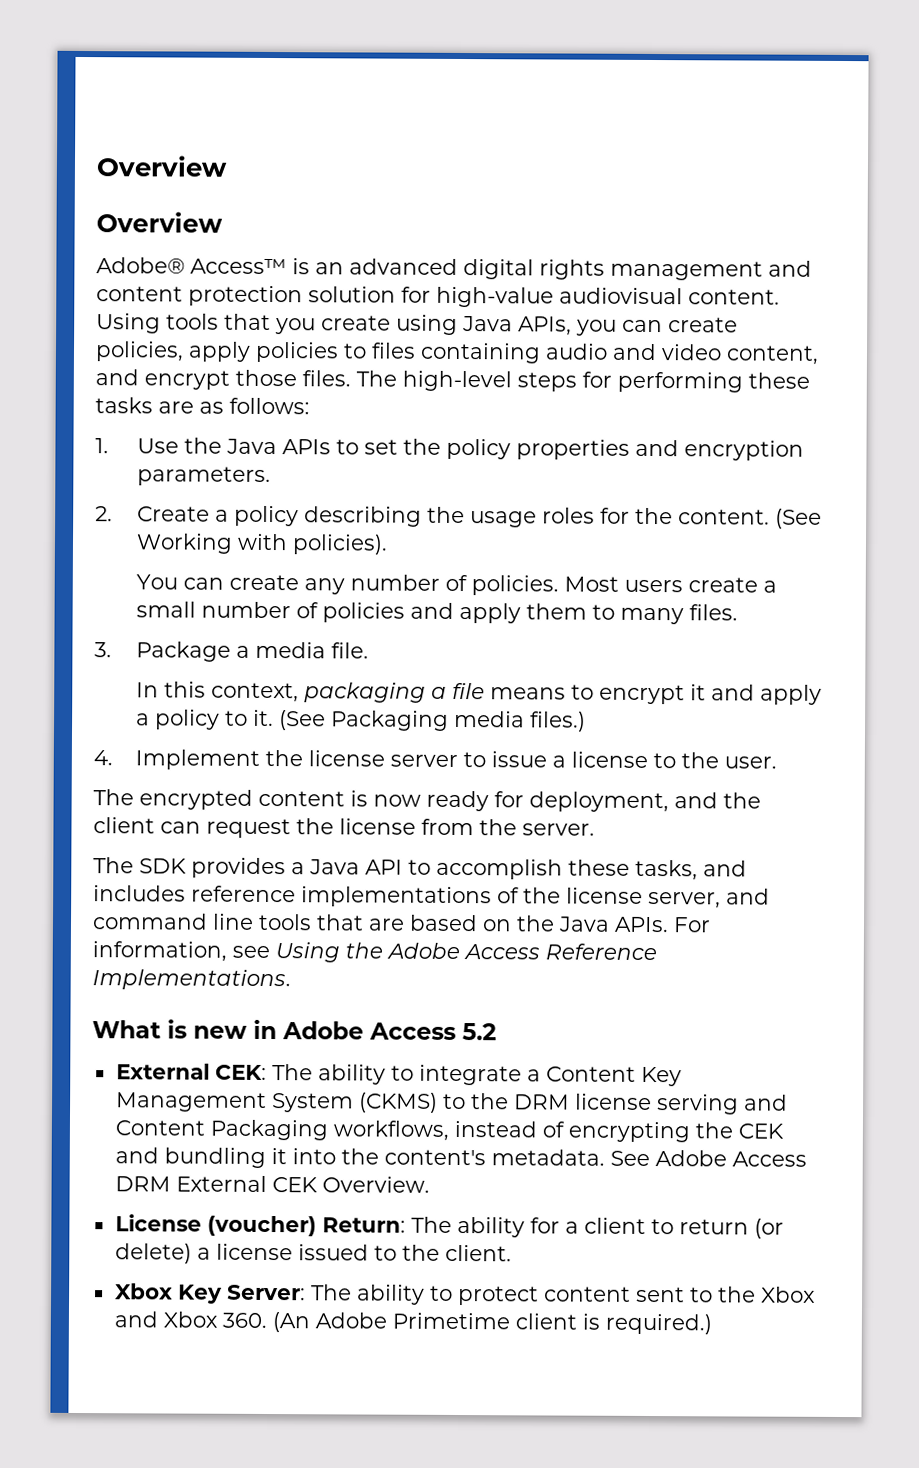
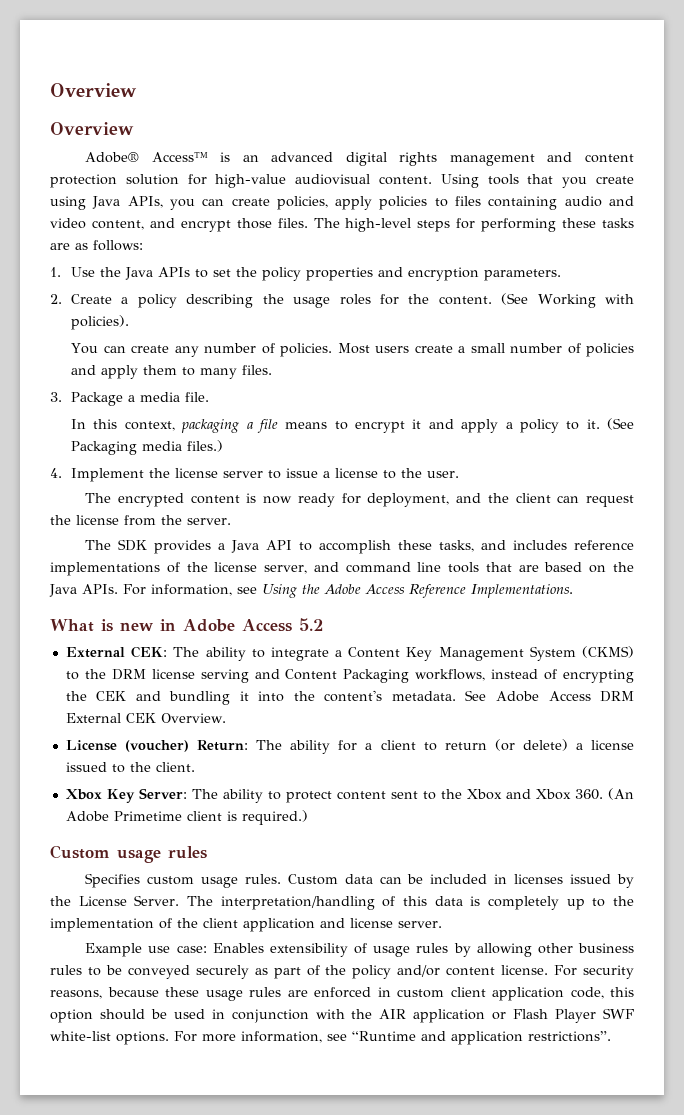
+ Custom usage rules
+ Specifies custom usage rules. Custom data can be included in licenses issued by the License Server. The interpretation/handling of this data is completely up to the implementation of the client application and license server.
+ Example use case: Enables extensibility of usage rules by allowing other business rules to be conveyed securely as part of the policy and/or content license. For security reasons, because these usage rules are enforced in custom client application code, this option should be used in conjunction with the AIR application or Flash Player SWF white-list options. For more information, see “Runtime and application restrictions”.

